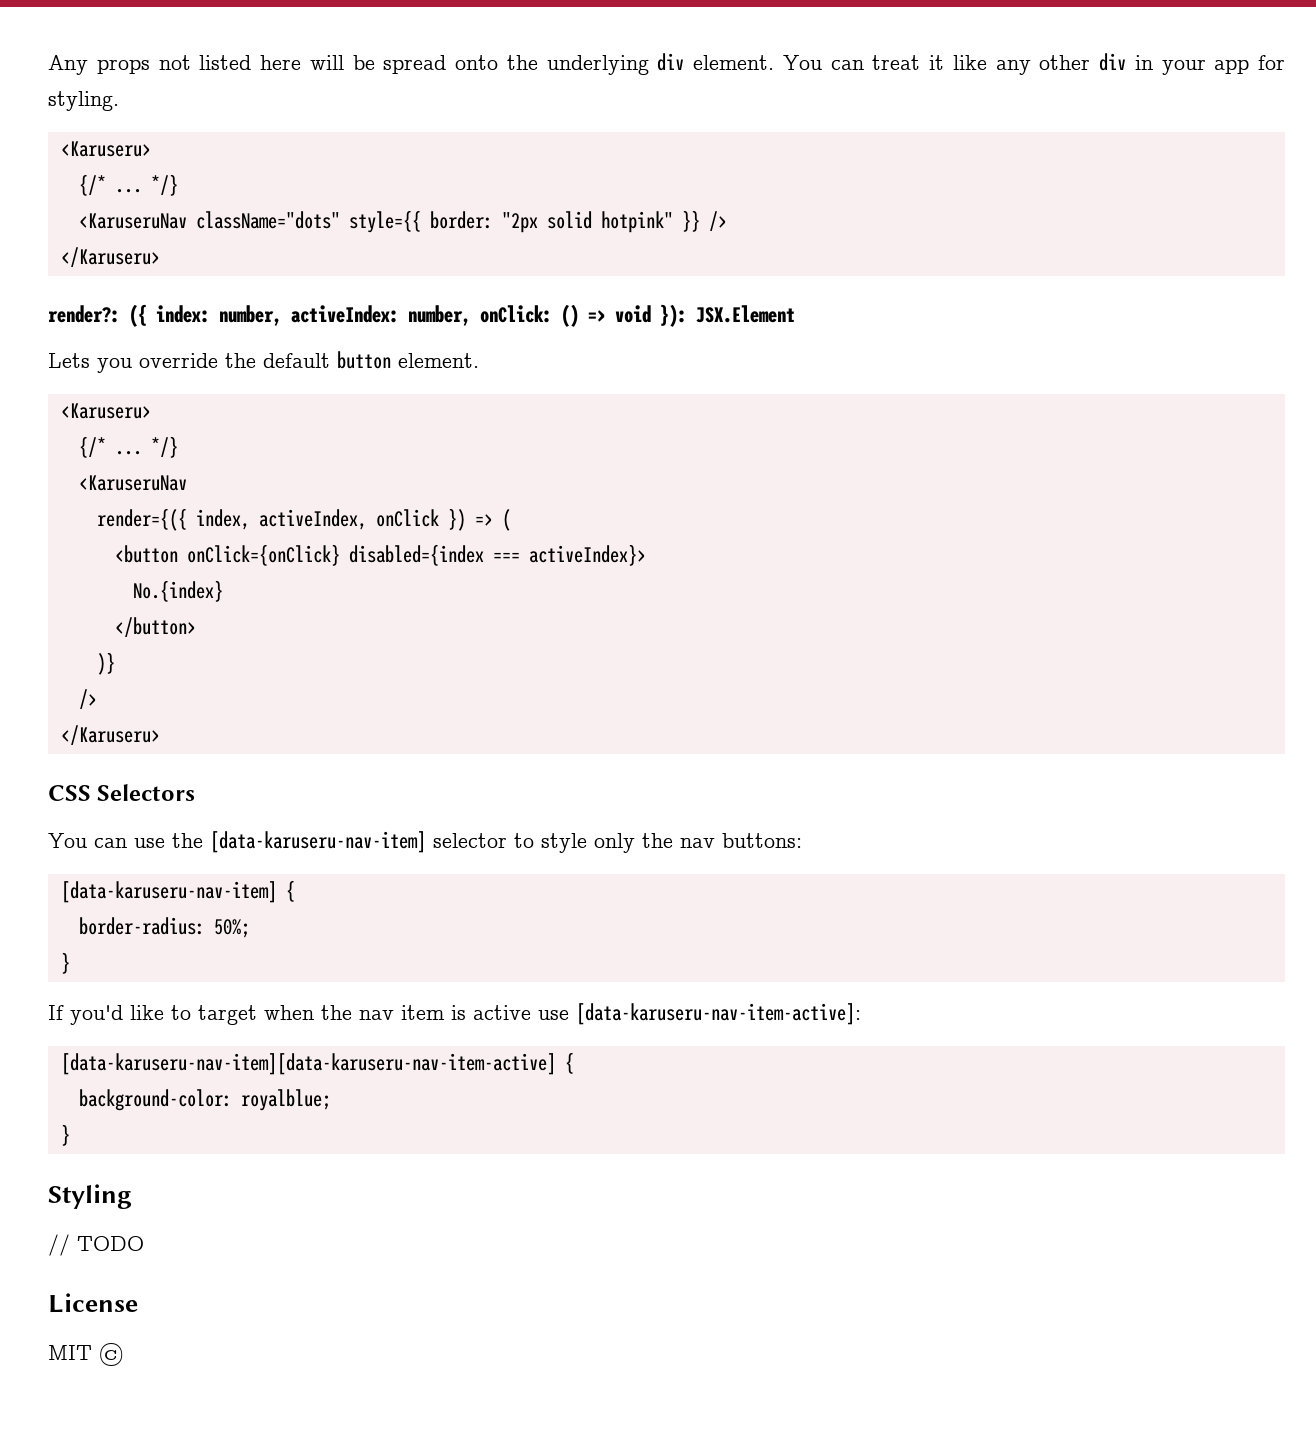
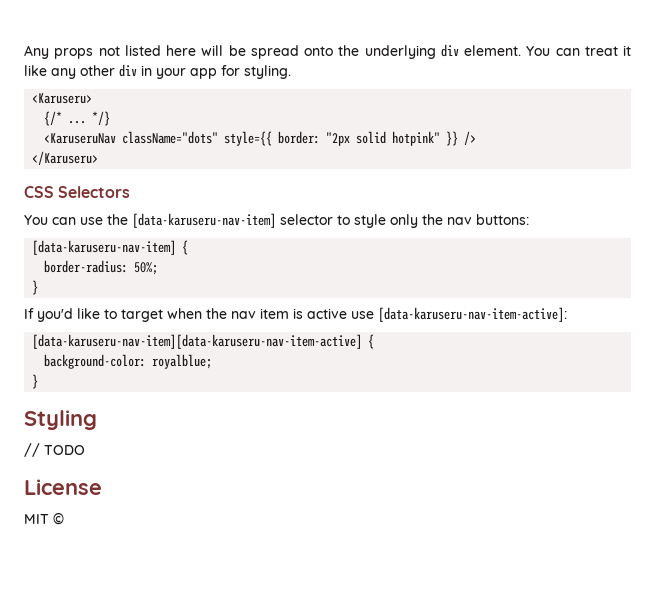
- render?: ({ index: number, activeIndex: number, onClick: () => void }): JSX.Element
- Lets you override the default button element.
- <Karuseru>
- {/* ... */}
- <KaruseruNav
- render={({ index, activeIndex, onClick }) => (
- <button onClick={onClick} disabled={index === activeIndex}>
- No.{index}
- </button>
- )}
- />
- </Karuseru>

